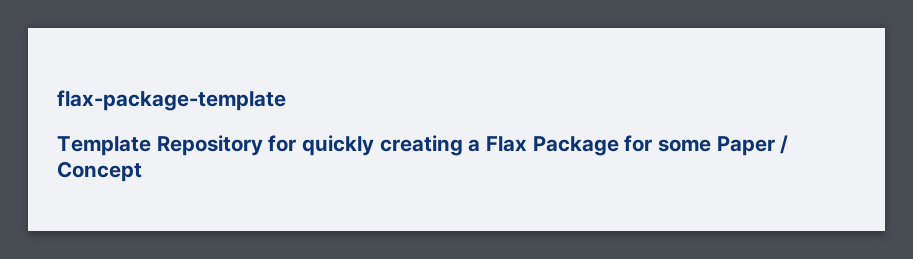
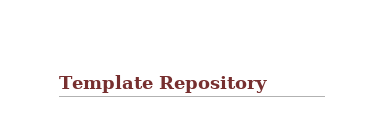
- flax-package-template
- Template Repository for quickly creating a Flax Package for some Paper / Concept
+ Template Repository

